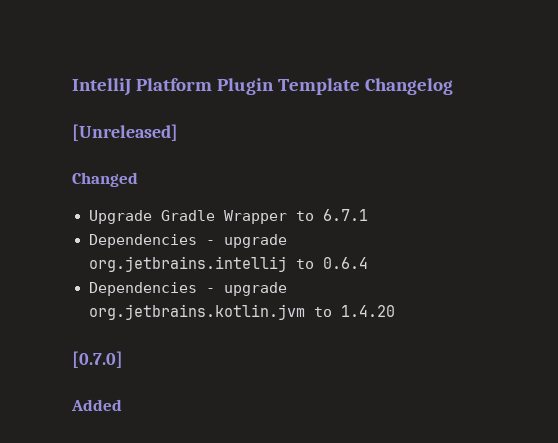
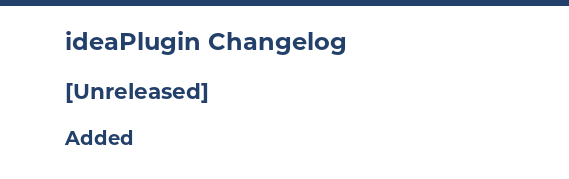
- IntelliJ Platform Plugin Template Changelog
+ ideaPlugin Changelog
  [Unreleased]
- Changed
- Upgrade Gradle Wrapper to 6.7.1
- Dependencies - upgrade org.jetbrains.intellij to 0.6.4
- Dependencies - upgrade org.jetbrains.kotlin.jvm to 1.4.20
- [0.7.0]

